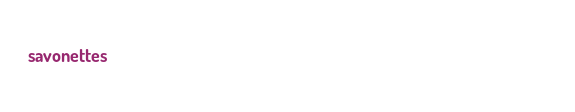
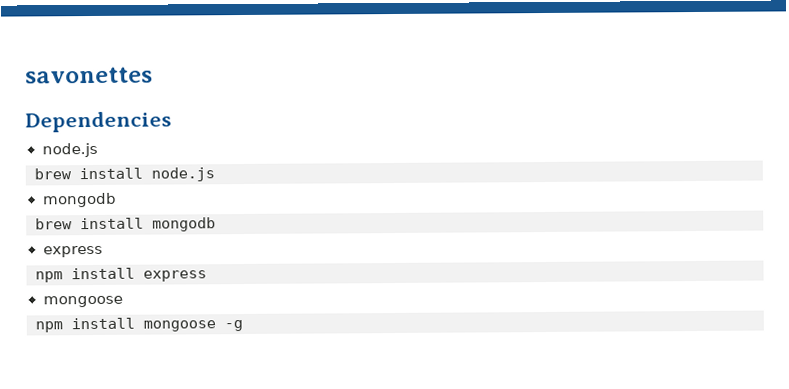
+ Dependencies
+ node.js
+ brew install node.js
+ mongodb
+ brew install mongodb
+ express
+ npm install express
+ mongoose
+ npm install mongoose -g

